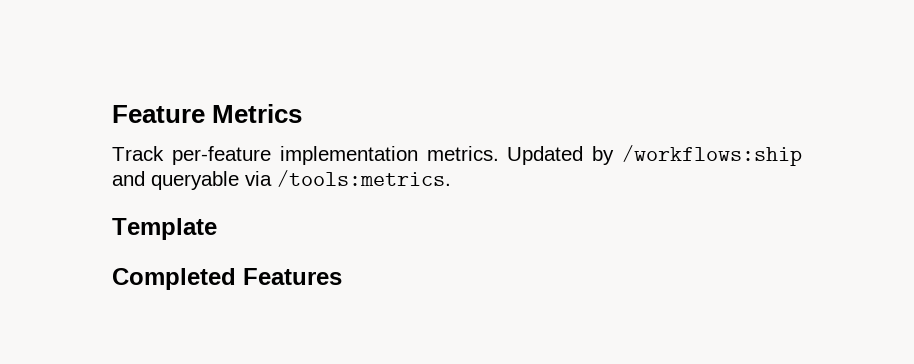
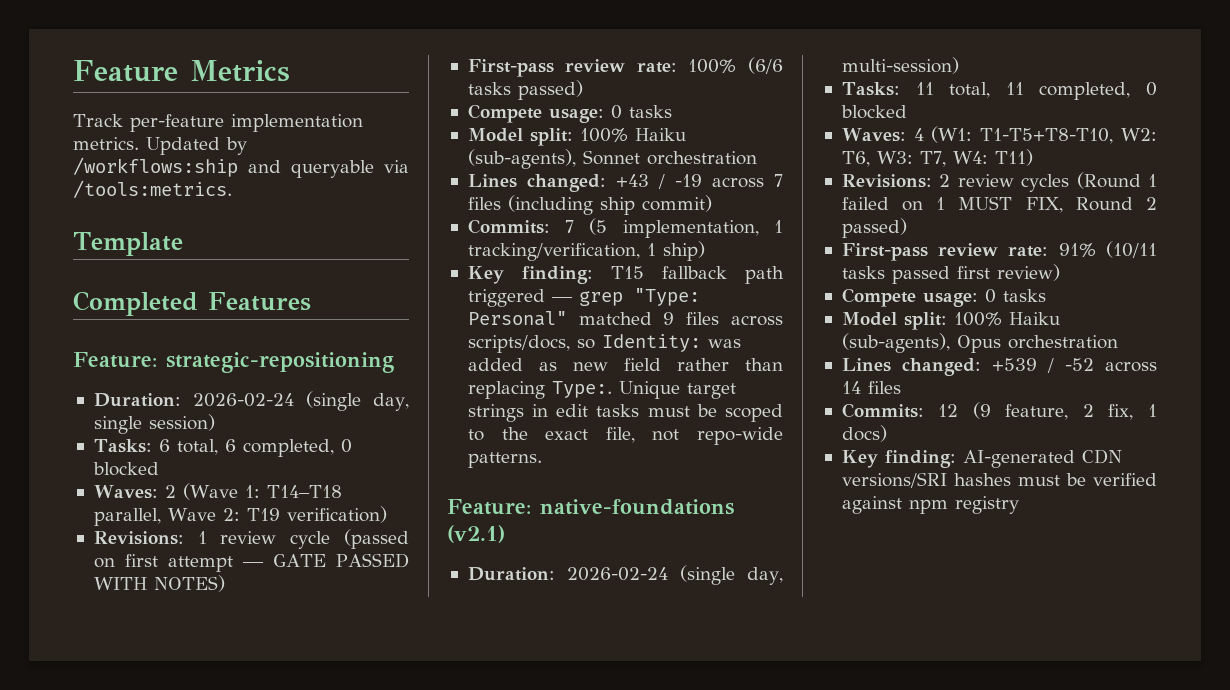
+ Feature: strategic-repositioning
+ Duration: 2026-02-24 (single day, single session)
+ Tasks: 6 total, 6 completed, 0 blocked
+ Waves: 2 (Wave 1: T14–T18 parallel, Wave 2: T19 verification)
+ Revisions: 1 review cycle (passed on first attempt — GATE PASSED WITH NOTES)
+ First-pass review rate: 100% (6/6 tasks passed)
+ Compete usage: 0 tasks
+ Model split: 100% Haiku (sub-agents), Sonnet orchestration
+ Lines changed: +43 / -19 across 7 files (including ship commit)
+ Commits: 7 (5 implementation, 1 tracking/verification, 1 ship)
+ Key finding: T15 fallback path triggered — grep "Type: Personal" matched 9 files across scripts/docs, so Identity: was added as new field rather than replacing Type:. Unique target strings in edit tasks must be scoped to the exact file, not repo-wide patterns.
+ Feature: native-foundations (v2.1)
+ Duration: 2026-02-24 (single day, multi-session)
+ Tasks: 11 total, 11 completed, 0 blocked
+ Waves: 4 (W1: T1-T5+T8-T10, W2: T6, W3: T7, W4: T11)
+ Revisions: 2 review cycles (Round 1 failed on 1 MUST FIX, Round 2 passed)
+ First-pass review rate: 91% (10/11 tasks passed first review)
+ Compete usage: 0 tasks
+ Model split: 100% Haiku (sub-agents), Opus orchestration
+ Lines changed: +539 / -52 across 14 files
+ Commits: 12 (9 feature, 2 fix, 1 docs)
+ Key finding: AI-generated CDN versions/SRI hashes must be verified against npm registry

